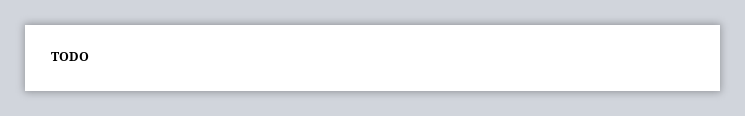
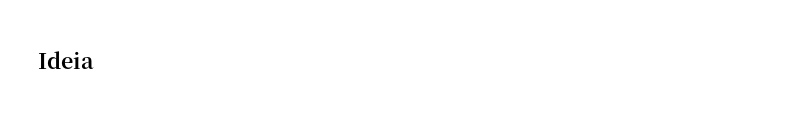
- TODO
+ Ideia

